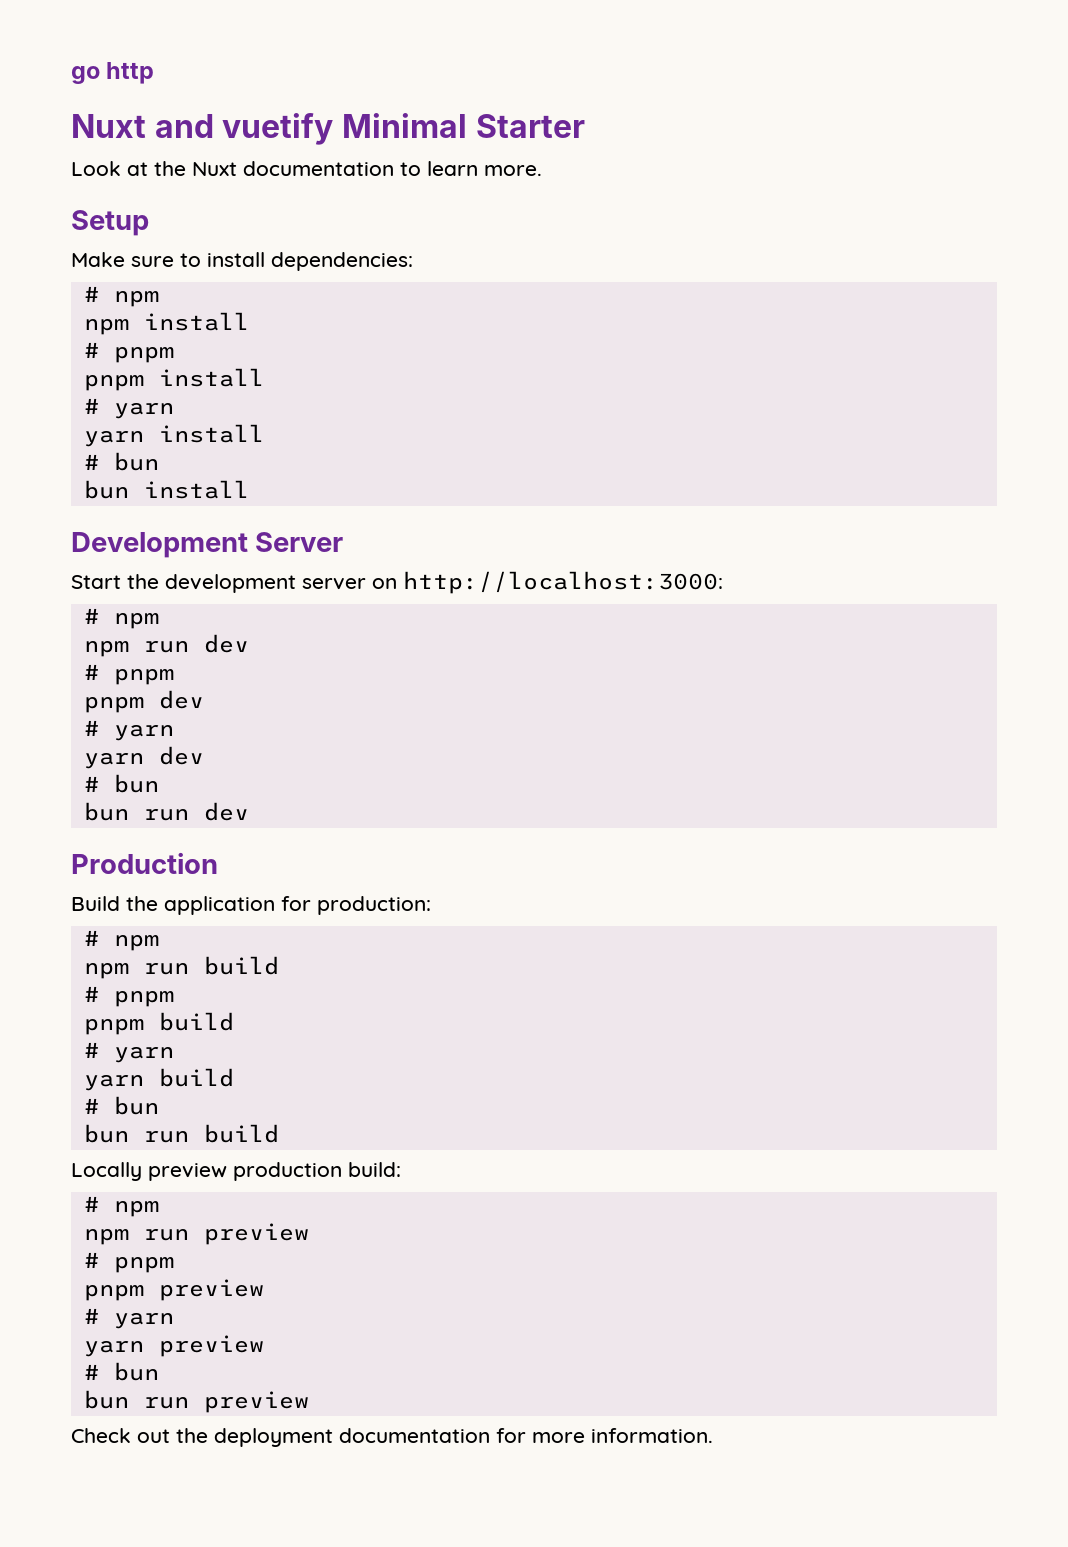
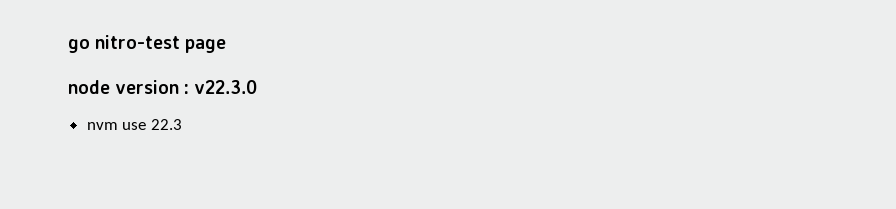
- go http
- Nuxt and vuetify Minimal Starter
- Look at the Nuxt documentation to learn more.
- Setup
- Make sure to install dependencies:
- # npm
- npm install
- # pnpm
- pnpm install
- # yarn
- yarn install
- # bun
- bun install
- Development Server
- Start the development server on http://localhost:3000:
- # npm
- npm run dev
- # pnpm
- pnpm dev
- # yarn
- yarn dev
- # bun
- bun run dev
- Production
- Build the application for production:
- # npm
- npm run build
- # pnpm
- pnpm build
- # yarn
- yarn build
- # bun
- bun run build
- Locally preview production build:
- # npm
- npm run preview
- # pnpm
- pnpm preview
- # yarn
- yarn preview
- # bun
- bun run preview
- Check out the deployment documentation for more information.
+ go nitro-test page
+ node version : v22.3.0
+ nvm use 22.3

